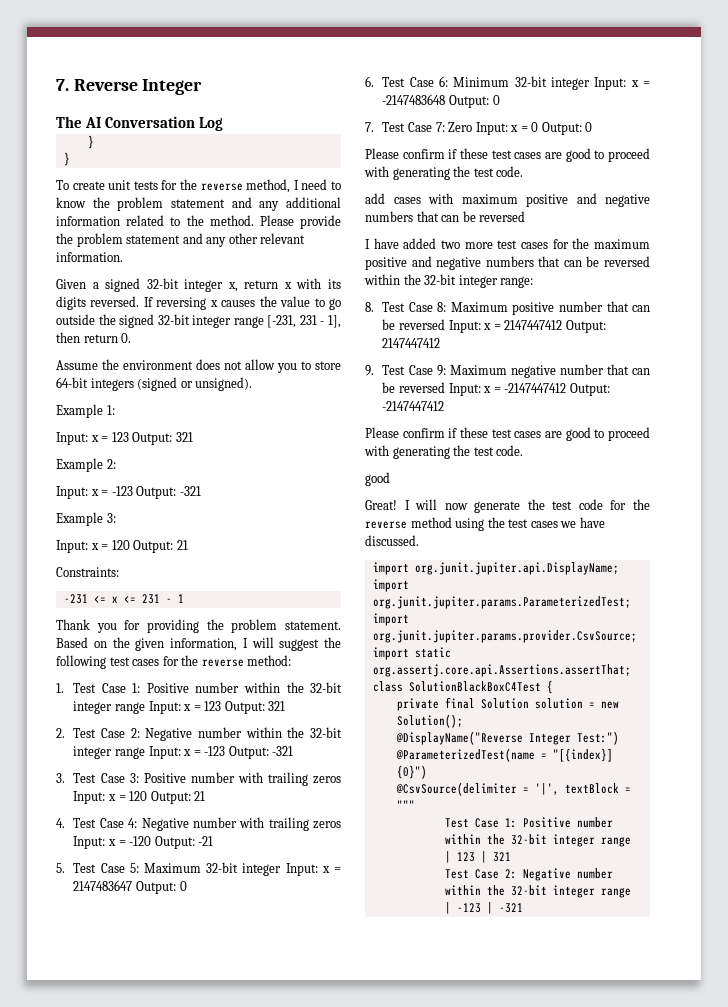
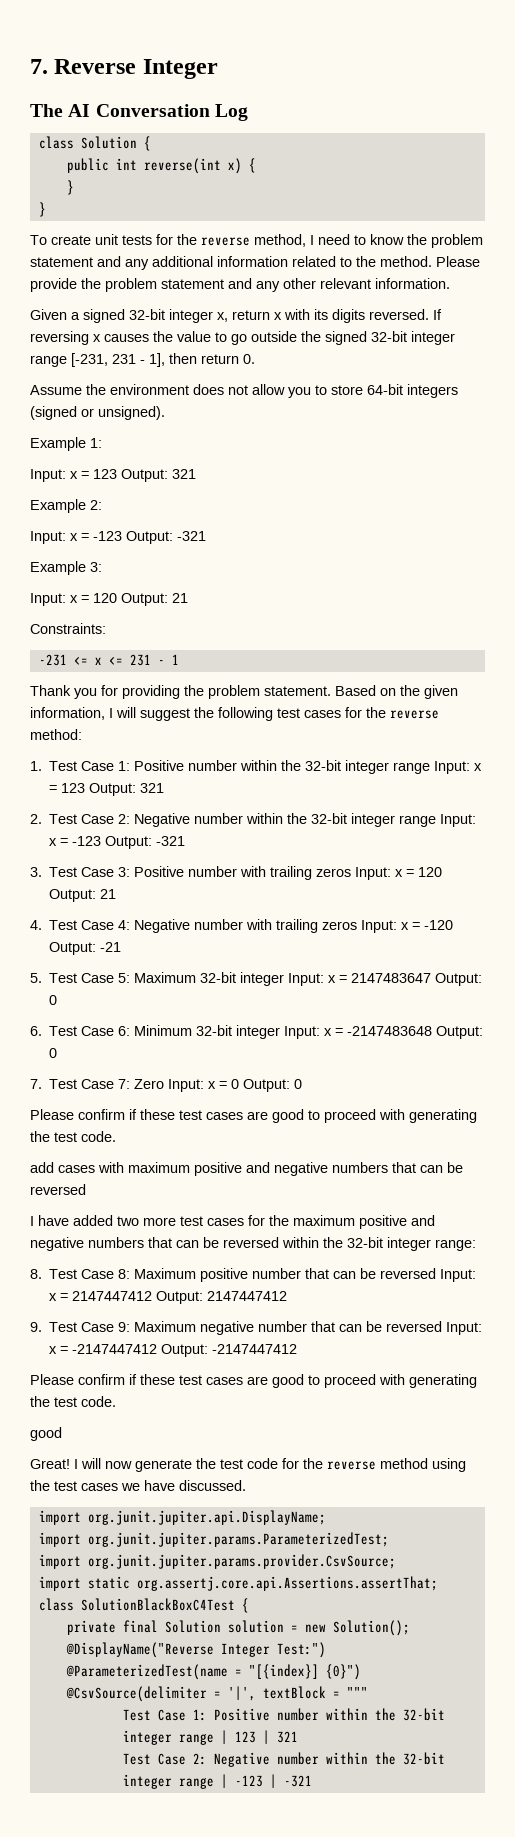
+ class Solution {
+ public int reverse(int x) {

